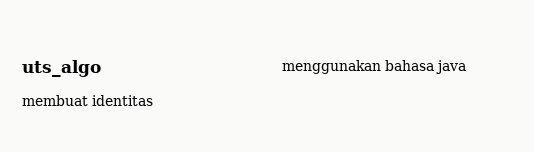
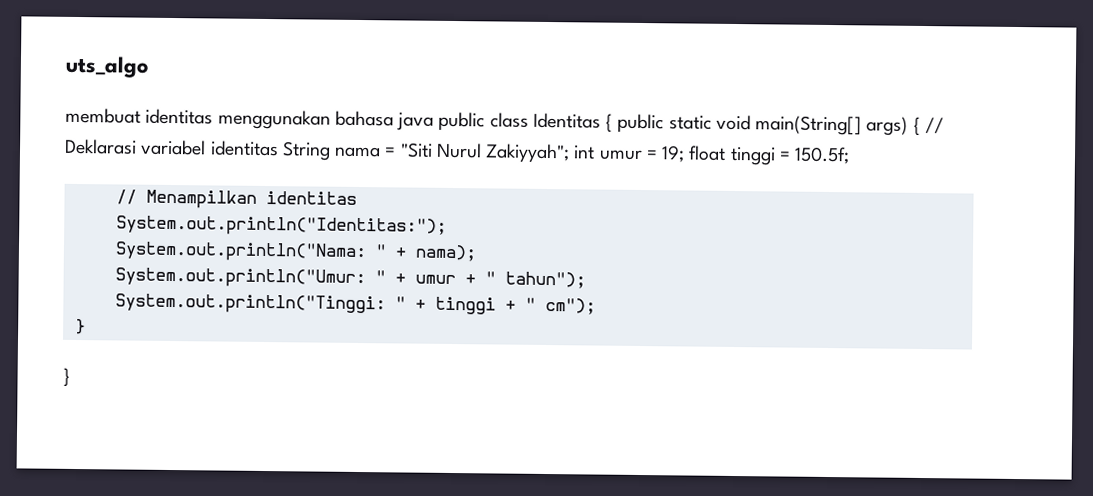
- membuat identitas menggunakan bahasa java
+ membuat identitas menggunakan bahasa java public class Identitas { public static void main(String[] args) { // Deklarasi variabel identitas String nama = "Siti Nurul Zakiyyah"; int umur = 19; float tinggi = 150.5f;
+ // Menampilkan identitas
+ System.out.println("Identitas:");
+ System.out.println("Nama: " + nama);
+ System.out.println("Umur: " + umur + " tahun");
+ System.out.println("Tinggi: " + tinggi + " cm");
+ }
+ }

